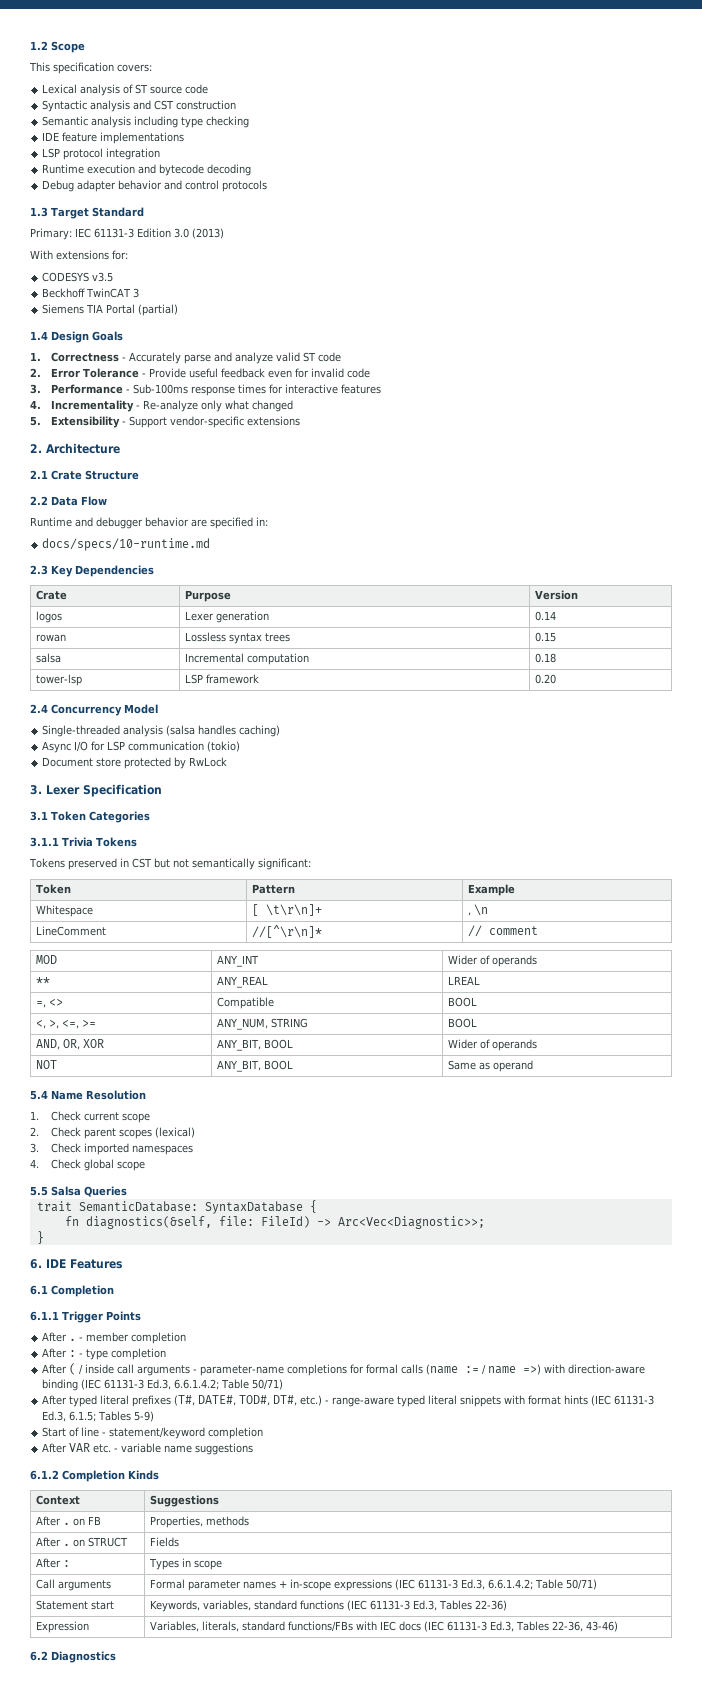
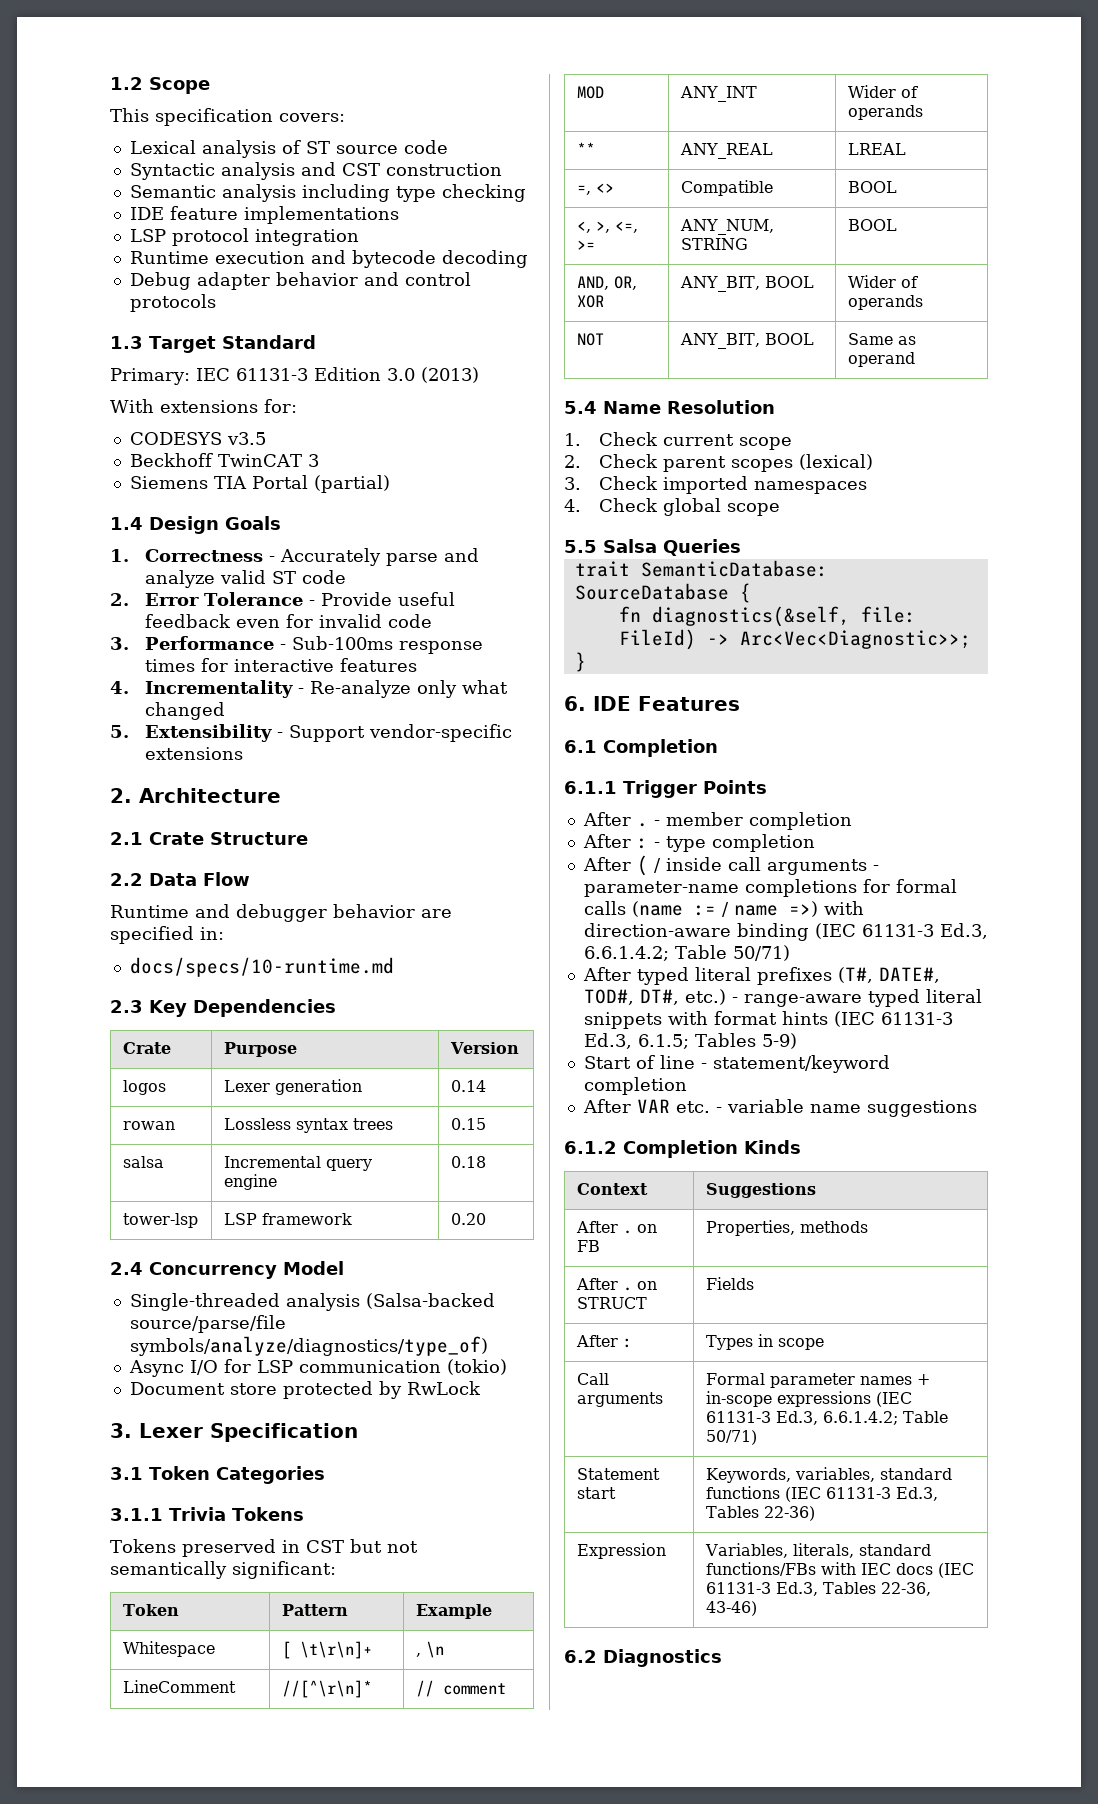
- salsa | Incremental computation | 0.18
+ salsa | Incremental query engine | 0.18
- Single-threaded analysis (salsa handles caching)
+ Single-threaded analysis (Salsa-backed source/parse/file symbols/analyze/diagnostics/type_of)
- trait SemanticDatabase: SyntaxDatabase {
+ trait SemanticDatabase: SourceDatabase {

